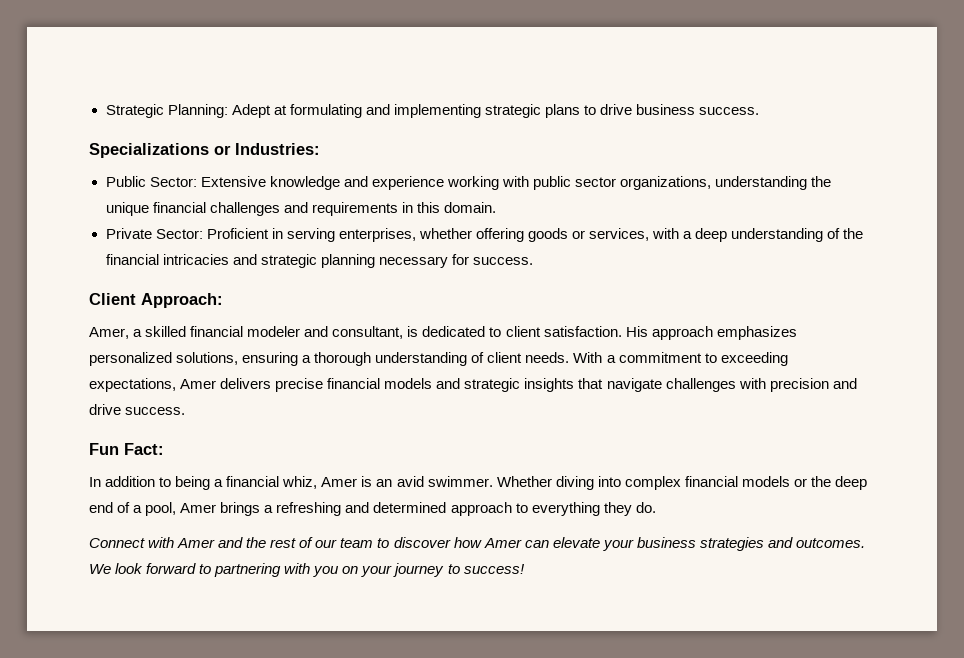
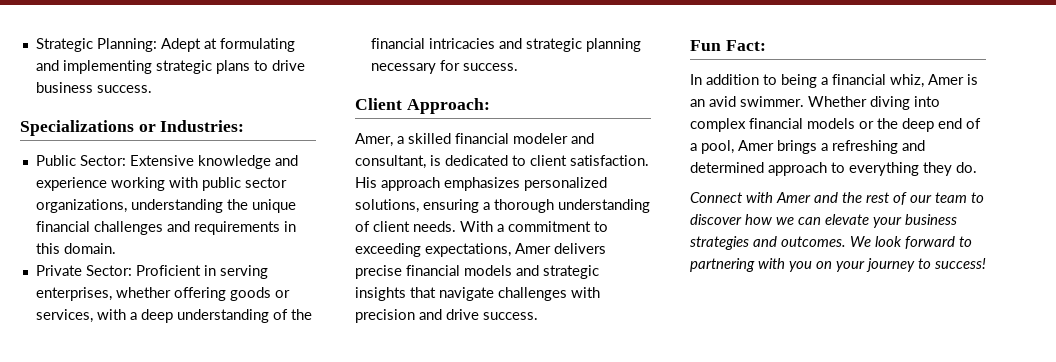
- Connect with Amer and the rest of our team to discover how Amer can elevate your business strategies and outcomes.
+ Connect with Amer and the rest of our team to discover how we can elevate your business strategies and outcomes.

